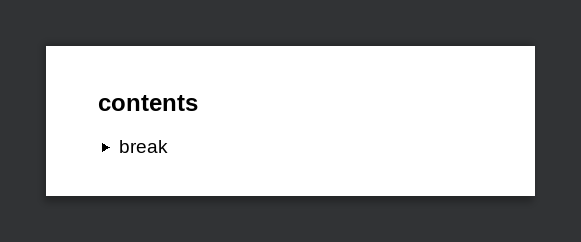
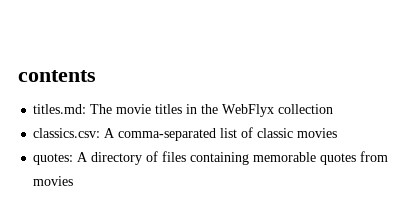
- break
+ titles.md: The movie titles in the WebFlyx collection
+ classics.csv: A comma-separated list of classic movies
+ quotes: A directory of files containing memorable quotes from movies

